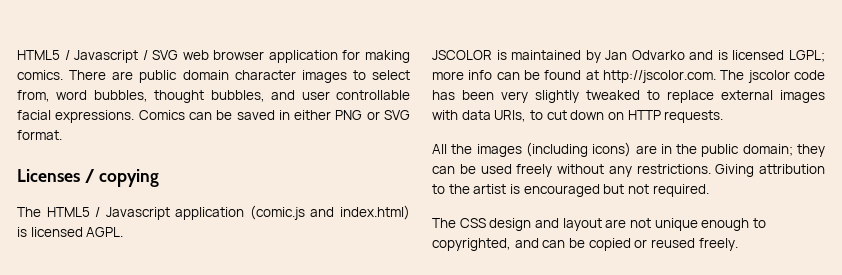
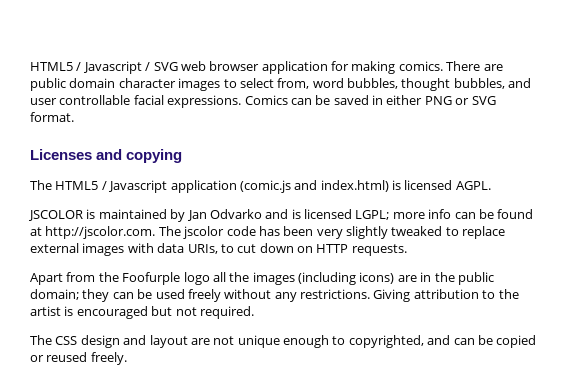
- Licenses / copying
+ Licenses and copying
- All the images (including icons) are in the public domain; they can be used freely without any restrictions.
+ Apart from the Foofurple logo all the images (including icons) are in the public domain; they can be used freely without any restrictions.

